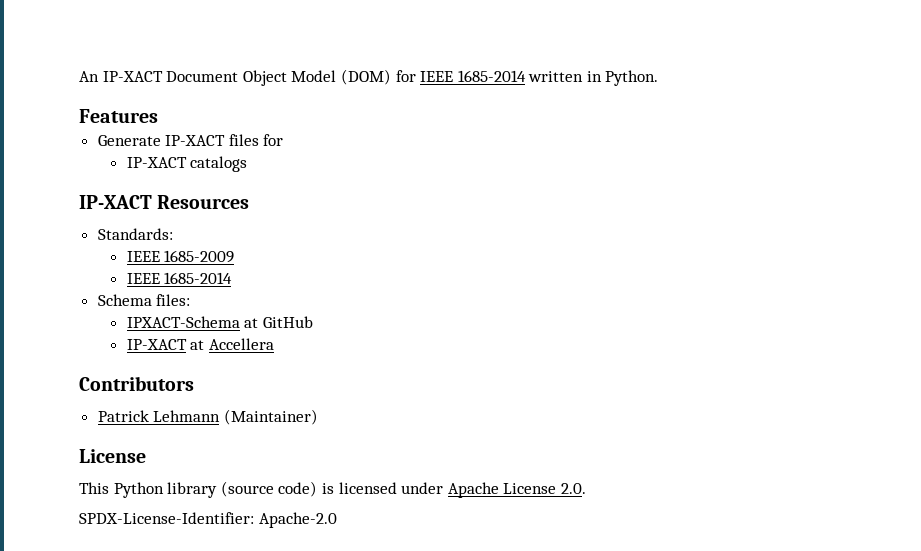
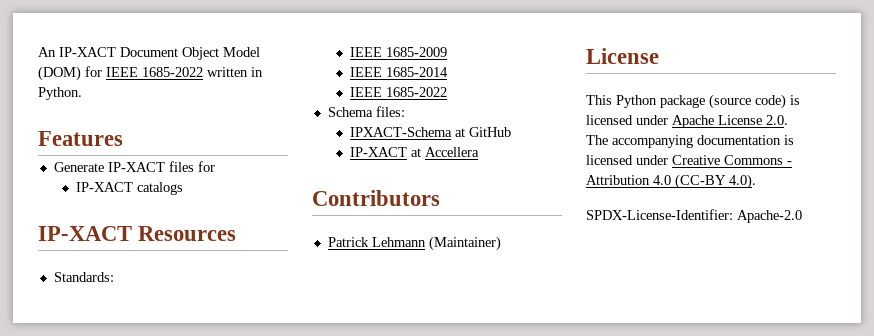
- An IP-XACT Document Object Model (DOM) for IEEE 1685-2014 written in Python.
+ An IP-XACT Document Object Model (DOM) for IEEE 1685-2022 written in Python.
  IEEE 1685-2009
  IEEE 1685-2014
+ IEEE 1685-2022
- This Python library (source code) is licensed under Apache License 2.0.
+ This Python package (source code) is licensed under Apache License 2.0.
+ The accompanying documentation is licensed under Creative Commons - Attribution 4.0 (CC-BY 4.0).

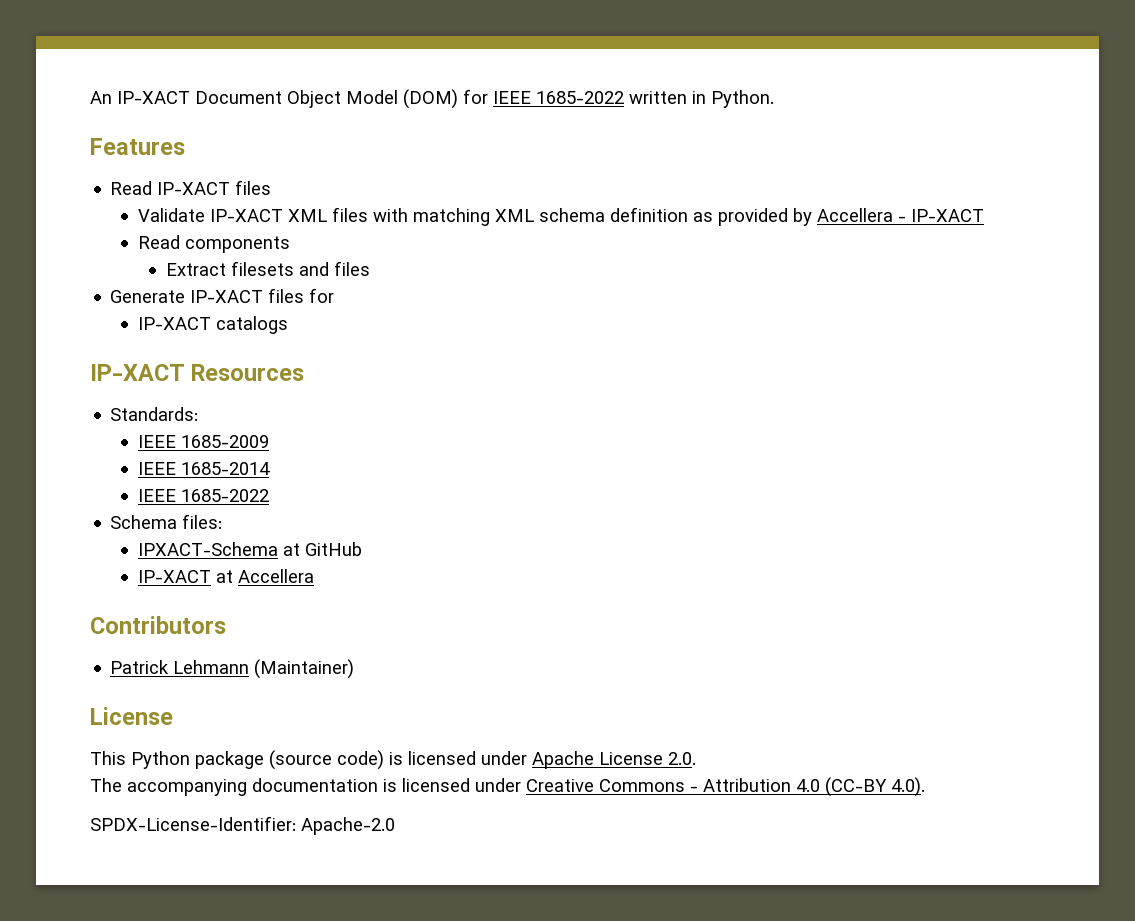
+ Read IP-XACT files
+ Validate IP-XACT XML files with matching XML schema definition as provided by Accellera - IP-XACT
+ Read components
+ Extract filesets and files

